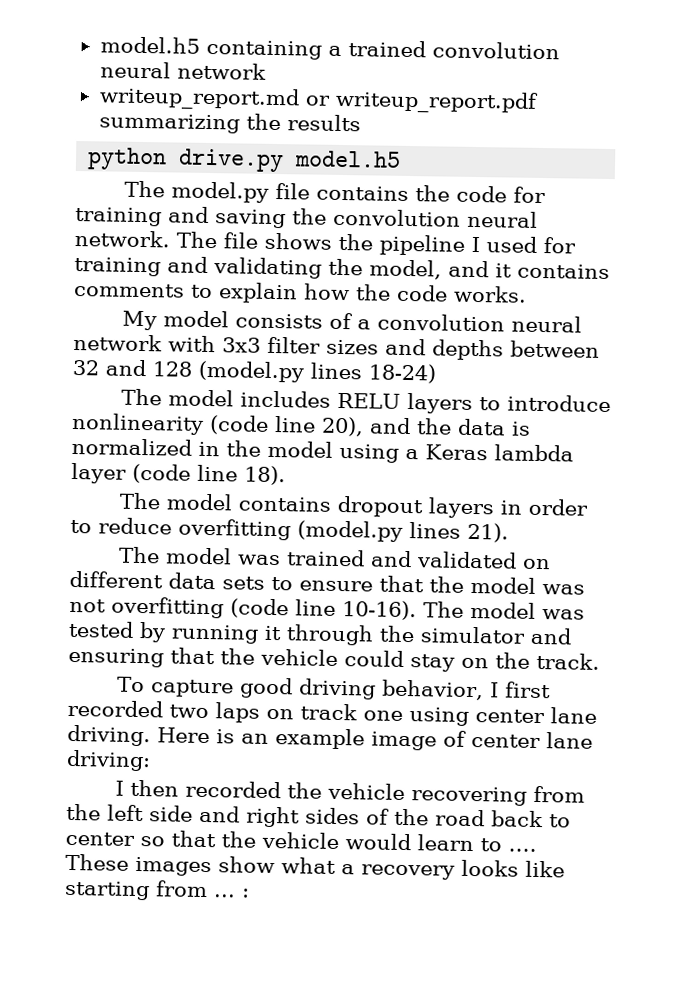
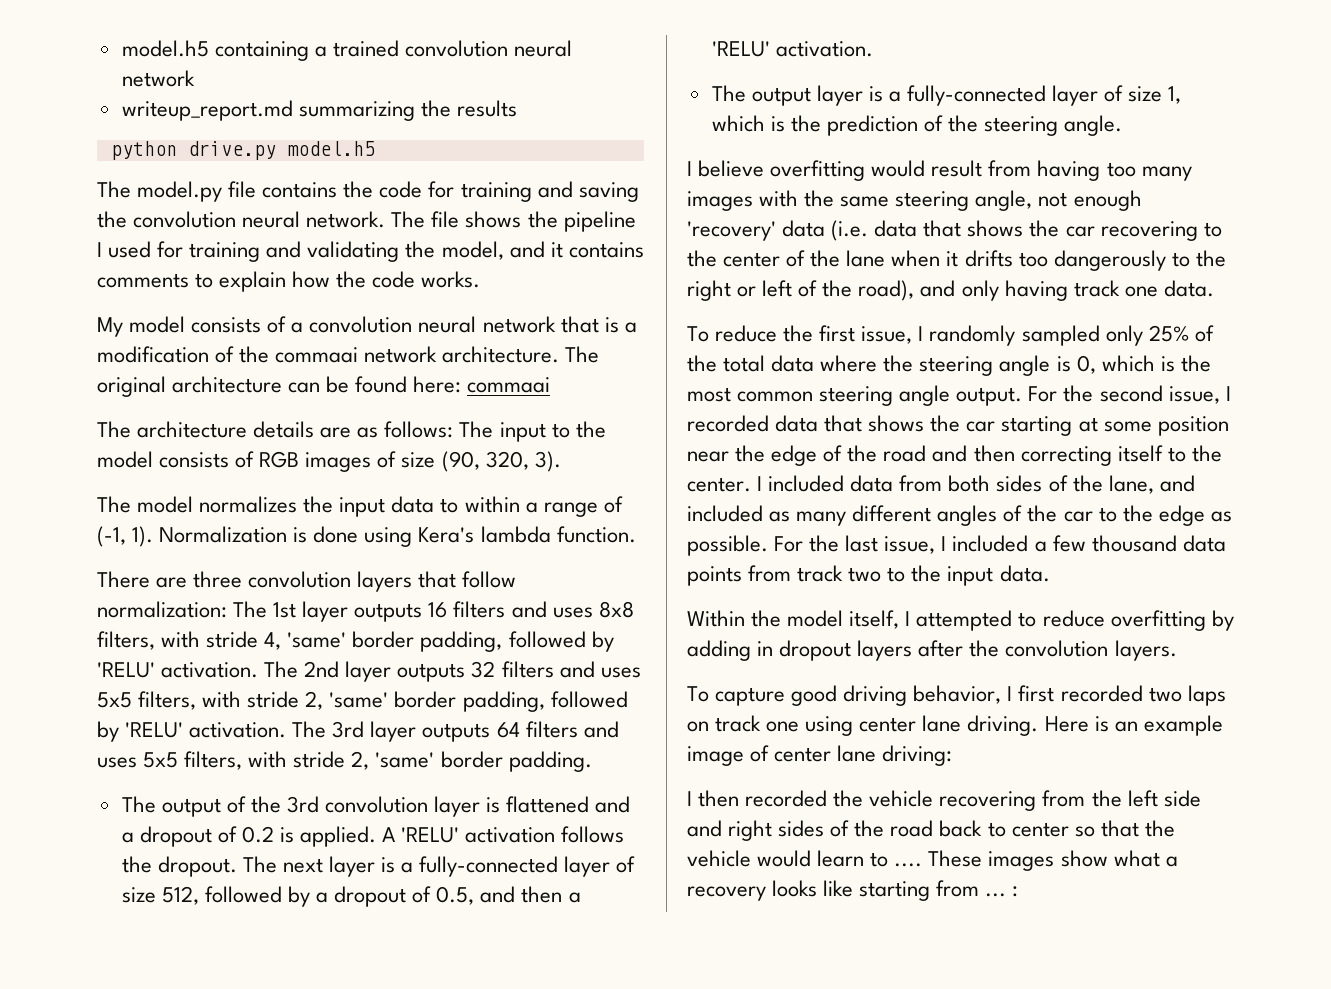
- writeup_report.md or writeup_report.pdf summarizing the results
+ writeup_report.md summarizing the results
- My model consists of a convolution neural network with 3x3 filter sizes and depths between 32 and 128 (model.py lines 18-24)
- The model includes RELU layers to introduce nonlinearity (code line 20), and the data is normalized in the model using a Keras lambda layer (code line 18).
- The model contains dropout layers in order to reduce overfitting (model.py lines 21).
- The model was trained and validated on different data sets to ensure that the model was not overfitting (code line 10-16). The model was tested by running it through the simulator and ensuring that the vehicle could stay on the track.
+ My model consists of a convolution neural network that is a modification of the commaai network architecture. The original architecture can be found here: commaai
+ The architecture details are as follows: The input to the model consists of RGB images of size (90, 320, 3).
+ The model normalizes the input data to within a range of (-1, 1). Normalization is done using Kera's lambda function.
+ There are three convolution layers that follow normalization: The 1st layer outputs 16 filters and uses 8x8 filters, with stride 4, 'same' border padding, followed by 'RELU' activation. The 2nd layer outputs 32 filters and uses 5x5 filters, with stride 2, 'same' border padding, followed by 'RELU' activation. The 3rd layer outputs 64 filters and uses 5x5 filters, with stride 2, 'same' border padding.
+ The output of the 3rd convolution layer is flattened and a dropout of 0.2 is applied. A 'RELU' activation follows the dropout. The next layer is a fully-connected layer of size 512, followed by a dropout of 0.5, and then a 'RELU' activation.
+ The output layer is a fully-connected layer of size 1, which is the prediction of the steering angle.
+ I believe overfitting would result from having too many images with the same steering angle, not enough 'recovery' data (i.e. data that shows the car recovering to the center of the lane when it drifts too dangerously to the right or left of the road), and only having track one data.
+ To reduce the first issue, I randomly sampled only 25% of the total data where the steering angle is 0, which is the most common steering angle output. For the second issue, I recorded data that shows the car starting at some position near the edge of the road and then correcting itself to the center. I included data from both sides of the lane, and included as many different angles of the car to the edge as possible. For the last issue, I included a few thousand data points from track two to the input data.
+ Within the model itself, I attempted to reduce overfitting by adding in dropout layers after the convolution layers.

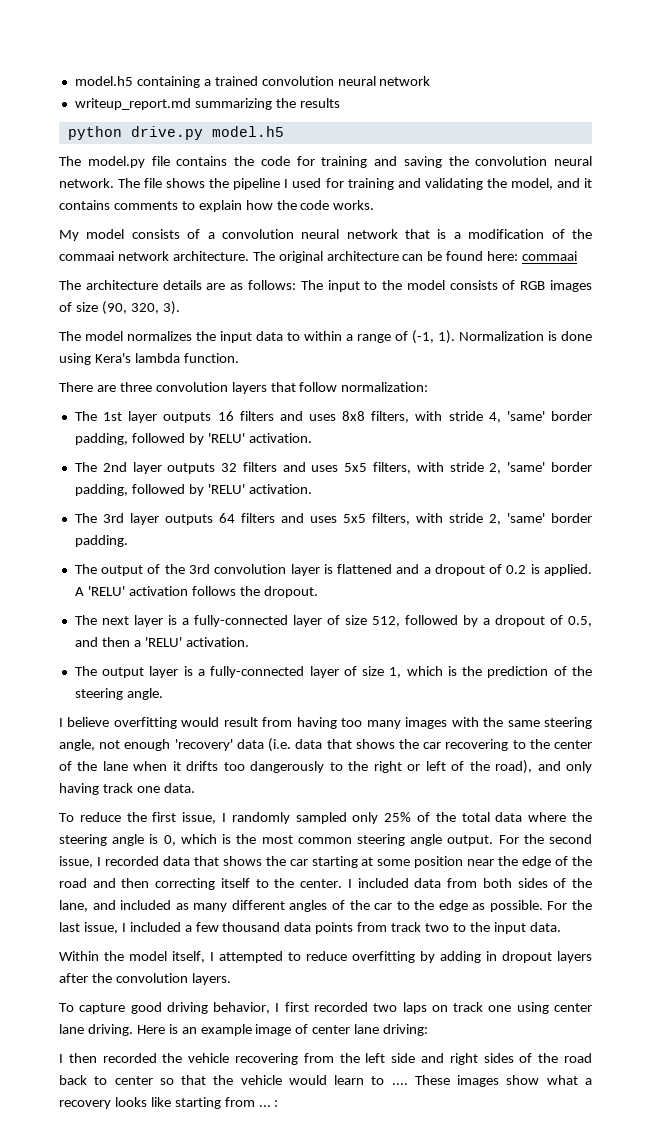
- There are three convolution layers that follow normalization: The 1st layer outputs 16 filters and uses 8x8 filters, with stride 4, 'same' border padding, followed by 'RELU' activation. The 2nd layer outputs 32 filters and uses 5x5 filters, with stride 2, 'same' border padding, followed by 'RELU' activation. The 3rd layer outputs 64 filters and uses 5x5 filters, with stride 2, 'same' border padding.
+ There are three convolution layers that follow normalization:
+ The 1st layer outputs 16 filters and uses 8x8 filters, with stride 4, 'same' border padding, followed by 'RELU' activation.
+ The 2nd layer outputs 32 filters and uses 5x5 filters, with stride 2, 'same' border padding, followed by 'RELU' activation.
+ The 3rd layer outputs 64 filters and uses 5x5 filters, with stride 2, 'same' border padding.
- A 'RELU' activation follows the dropout. The next layer is a fully-connected layer of size 512, followed by a dropout of 0.5, and then a 'RELU' activation.
+ A 'RELU' activation follows the dropout.
+ The next layer is a fully-connected layer of size 512, followed by a dropout of 0.5, and then a 'RELU' activation.

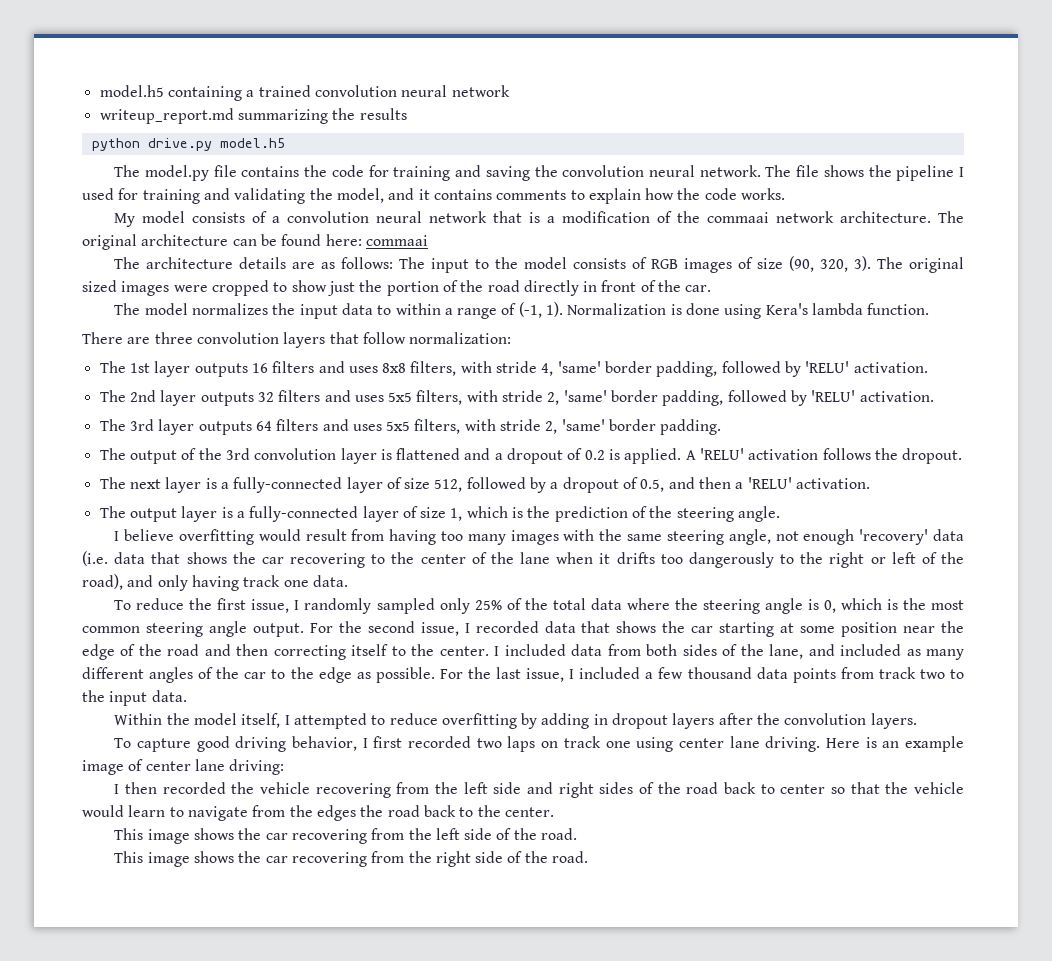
+ The original sized images were cropped to show just the portion of the road directly in front of the car.
- I then recorded the vehicle recovering from the left side and right sides of the road back to center so that the vehicle would learn to .... These images show what a recovery looks like starting from ... :
+ I then recorded the vehicle recovering from the left side and right sides of the road back to center so that the vehicle would learn to navigate from the edges the road back to the center.
+ This image shows the car recovering from the left side of the road.
+ This image shows the car recovering from the right side of the road.

